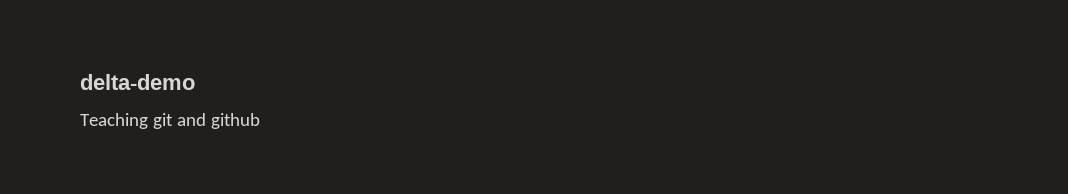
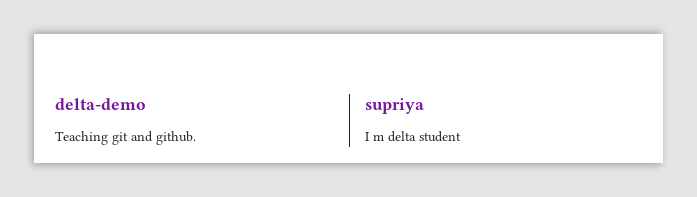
- Teaching git and github
+ Teaching git and github.
+ supriya
+ I m delta student

